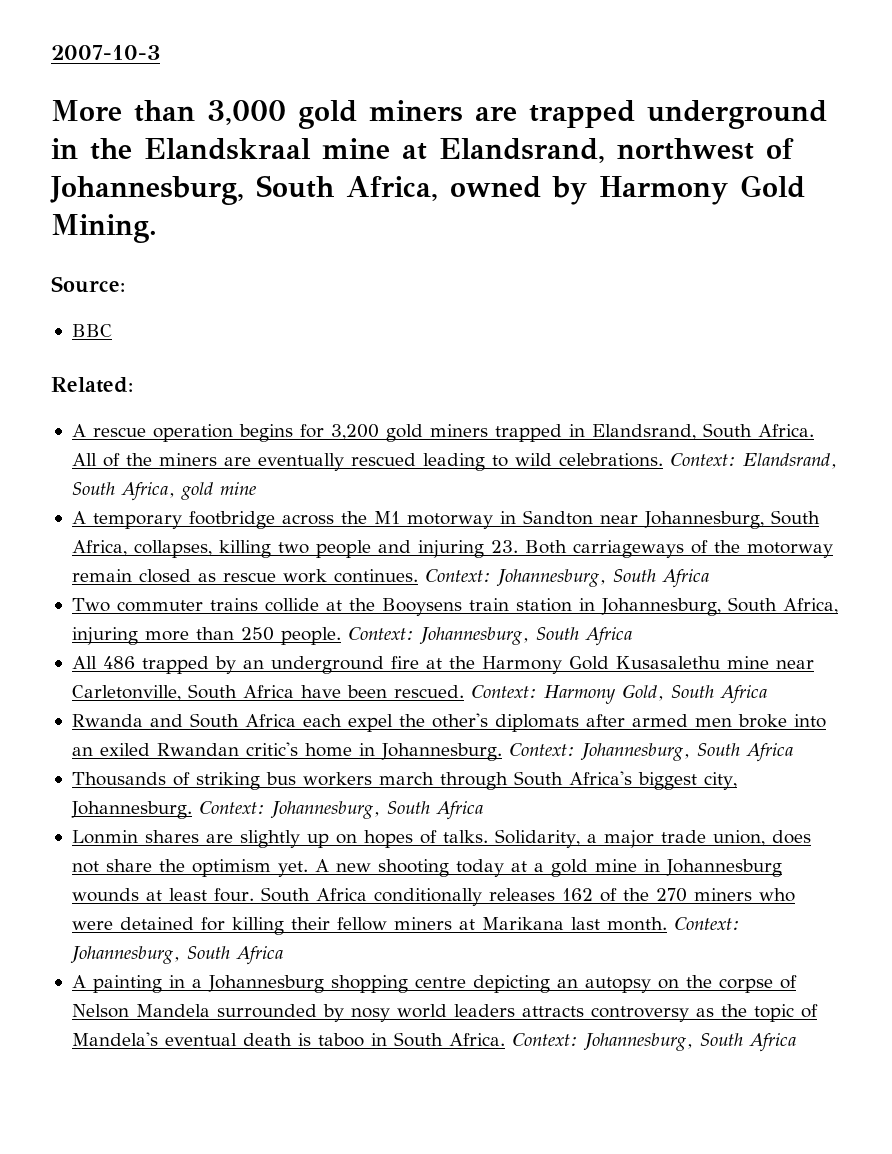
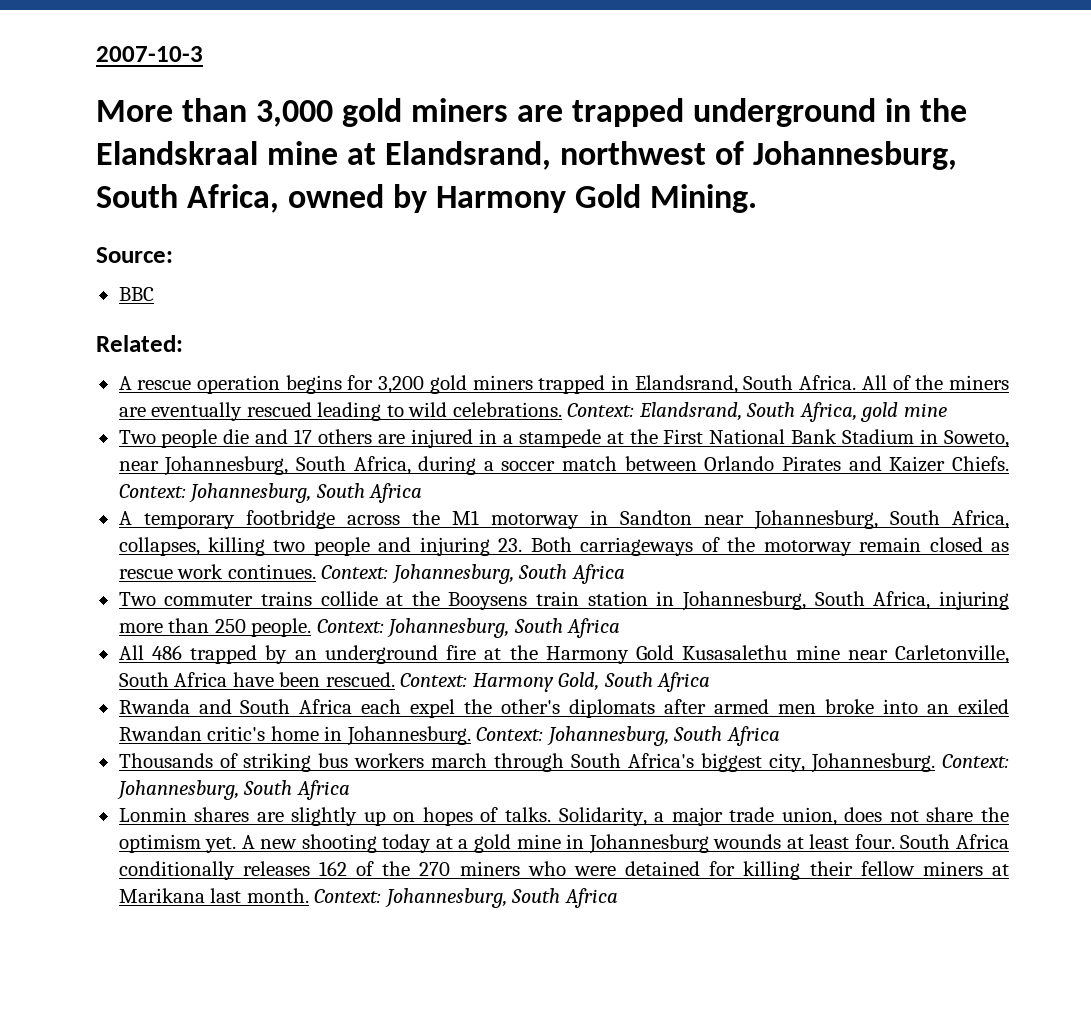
+ Two people die and 17 others are injured in a stampede at the First National Bank Stadium in Soweto, near Johannesburg, South Africa, during a soccer match between Orlando Pirates and Kaizer Chiefs. Context: Johannesburg, South Africa
- A painting in a Johannesburg shopping centre depicting an autopsy on the corpse of Nelson Mandela surrounded by nosy world leaders attracts controversy as the topic of Mandela's eventual death is taboo in South Africa. Context: Johannesburg, South Africa

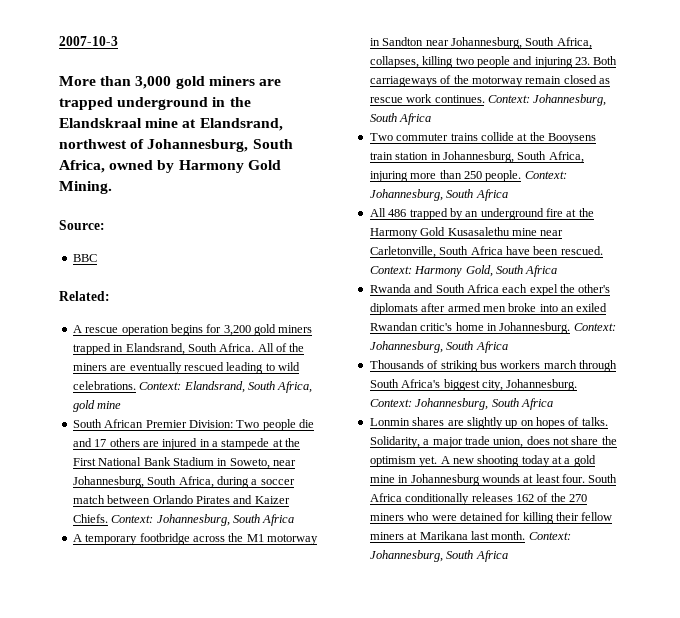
- Two people die and 17 others are injured in a stampede at the First National Bank Stadium in Soweto, near Johannesburg, South Africa, during a soccer match between Orlando Pirates and Kaizer Chiefs.
+ South African Premier Division: Two people die and 17 others are injured in a stampede at the First National Bank Stadium in Soweto, near Johannesburg, South Africa, during a soccer match between Orlando Pirates and Kaizer Chiefs.

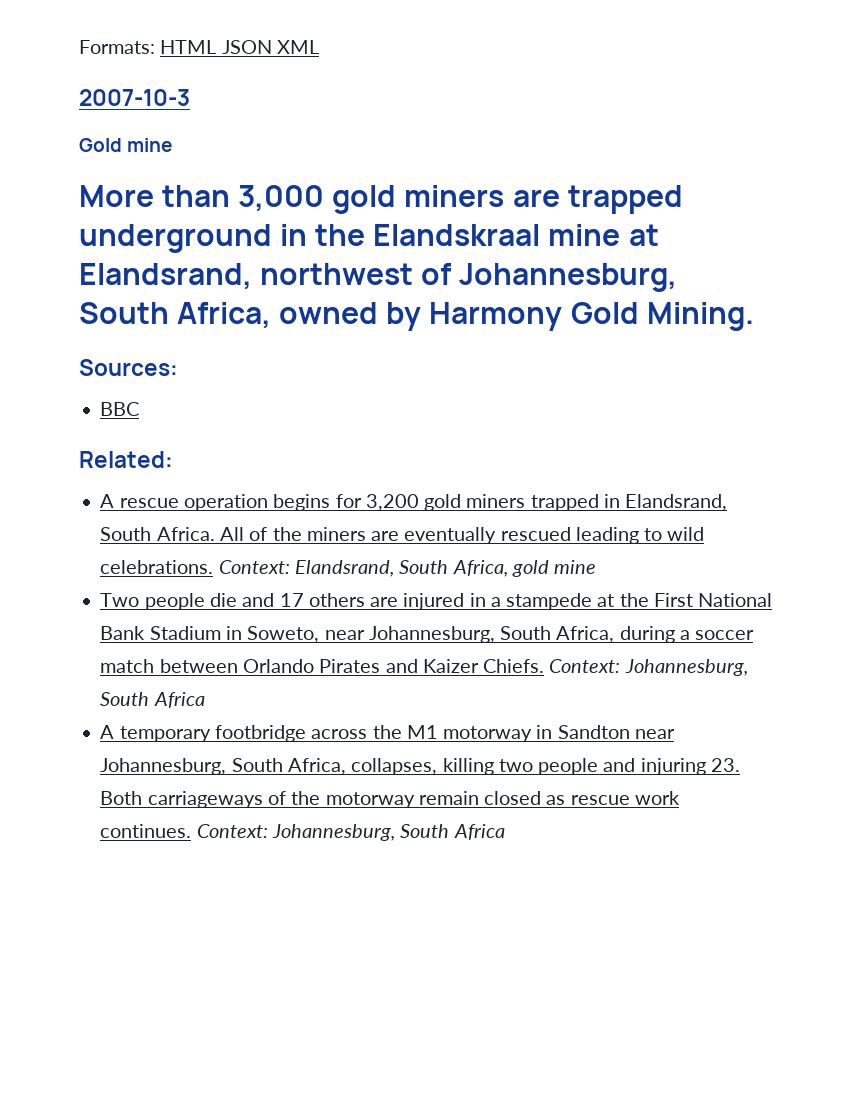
+ Formats: HTML JSON XML
+ Gold mine
- Source:
+ Sources:
- South African Premier Division: Two people die and 17 others are injured in a stampede at the First National Bank Stadium in Soweto, near Johannesburg, South Africa, during a soccer match between Orlando Pirates and Kaizer Chiefs.
+ Two people die and 17 others are injured in a stampede at the First National Bank Stadium in Soweto, near Johannesburg, South Africa, during a soccer match between Orlando Pirates and Kaizer Chiefs.
- Two commuter trains collide at the Booysens train station in Johannesburg, South Africa, injuring more than 250 people. Context: Johannesburg, South Africa
- All 486 trapped by an underground fire at the Harmony Gold Kusasalethu mine near Carletonville, South Africa have been rescued. Context: Harmony Gold, South Africa
- Rwanda and South Africa each expel the other's diplomats after armed men broke into an exiled Rwandan critic's home in Johannesburg. Context: Johannesburg, South Africa
- Thousands of striking bus workers march through South Africa's biggest city, Johannesburg. Context: Johannesburg, South Africa
- Lonmin shares are slightly up on hopes of talks. Solidarity, a major trade union, does not share the optimism yet. A new shooting today at a gold mine in Johannesburg wounds at least four. South Africa conditionally releases 162 of the 270 miners who were detained for killing their fellow miners at Marikana last month. Context: Johannesburg, South Africa

